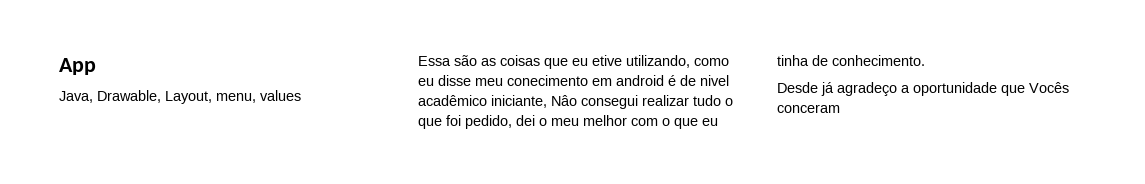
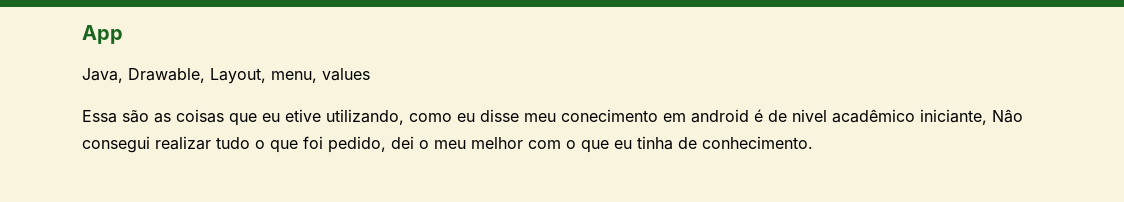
- Desde já agradeço a oportunidade que Vocês conceram

